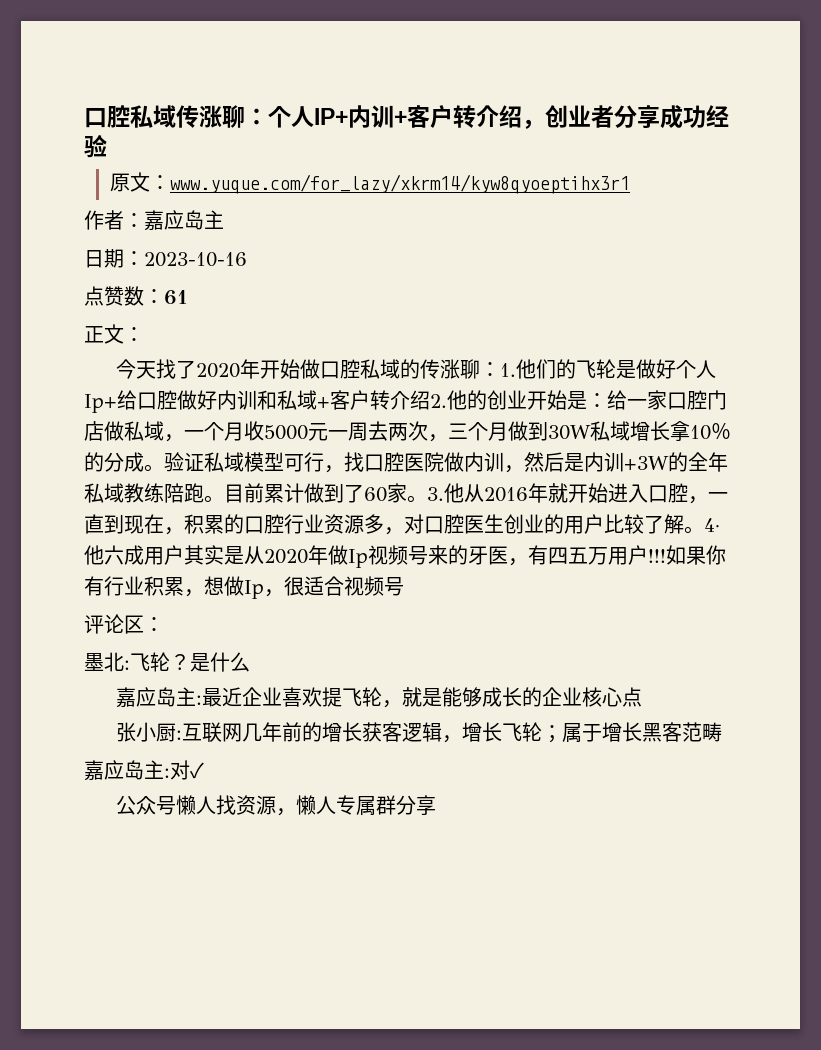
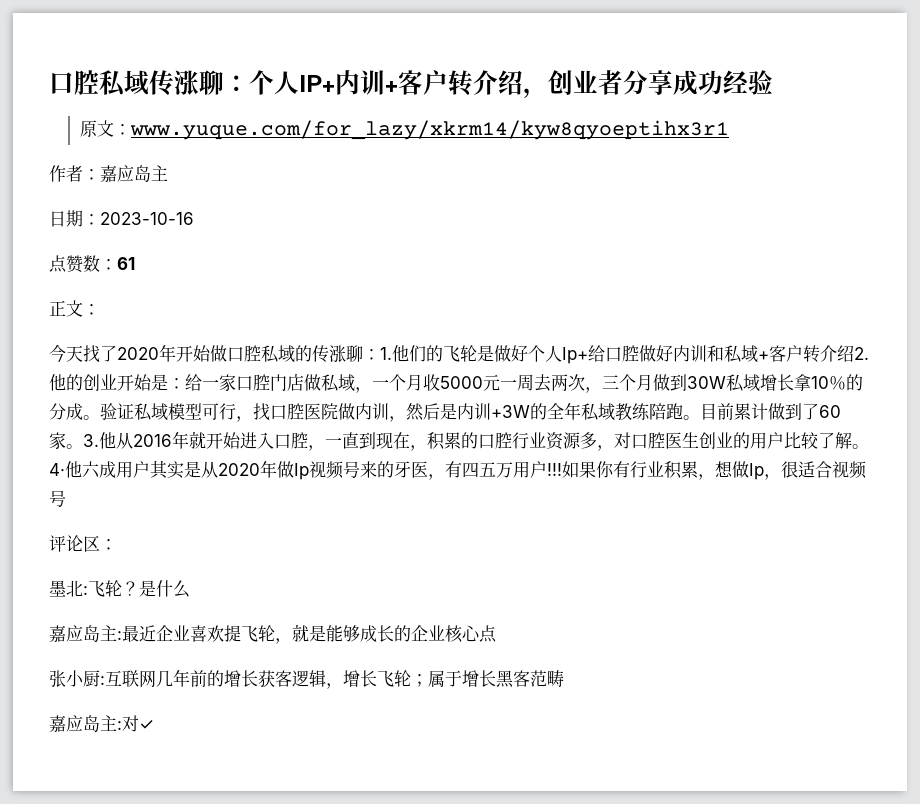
- 公众号懒人找资源，懒人专属群分享

